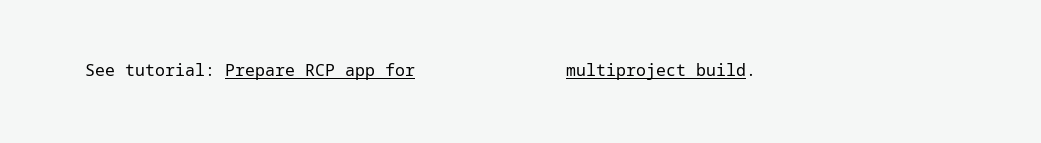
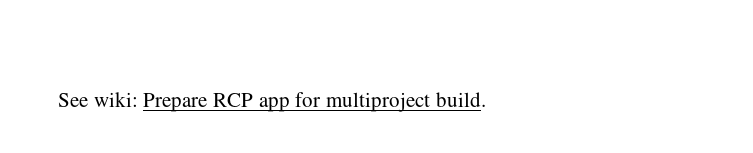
- See tutorial: Prepare RCP app for multiproject build.
+ See wiki: Prepare RCP app for multiproject build.

